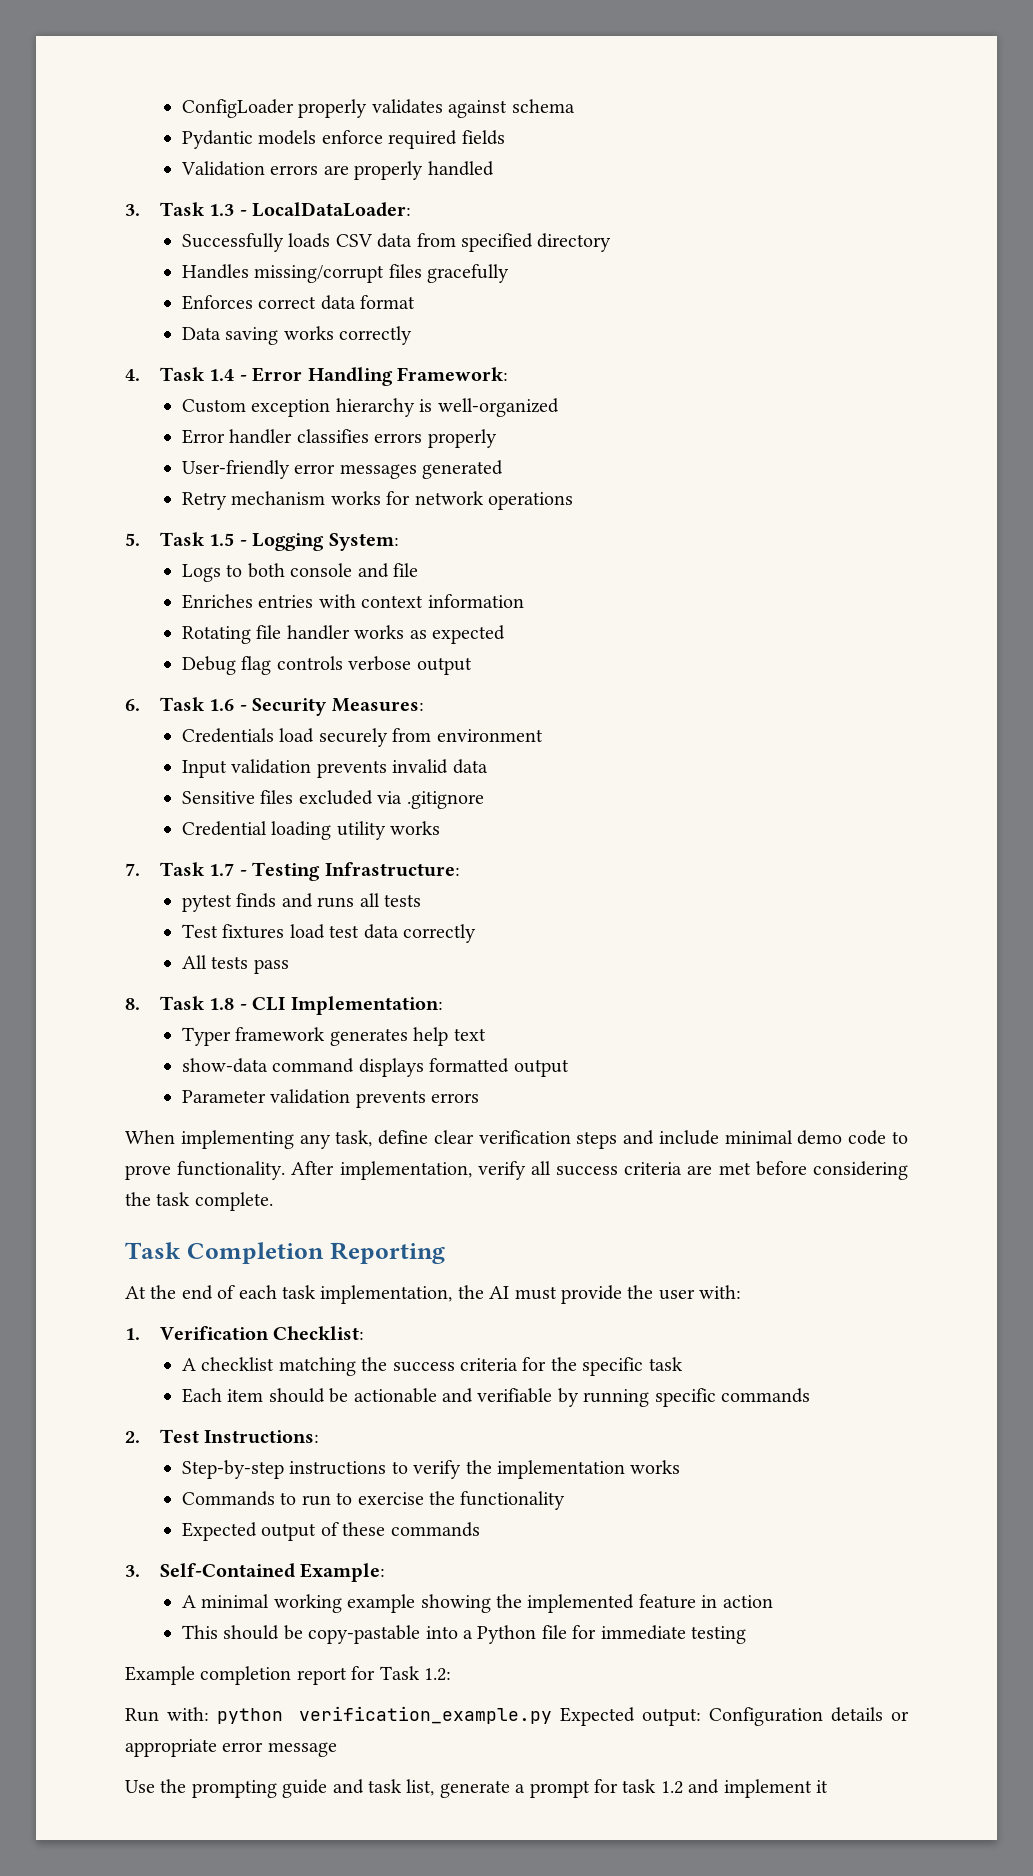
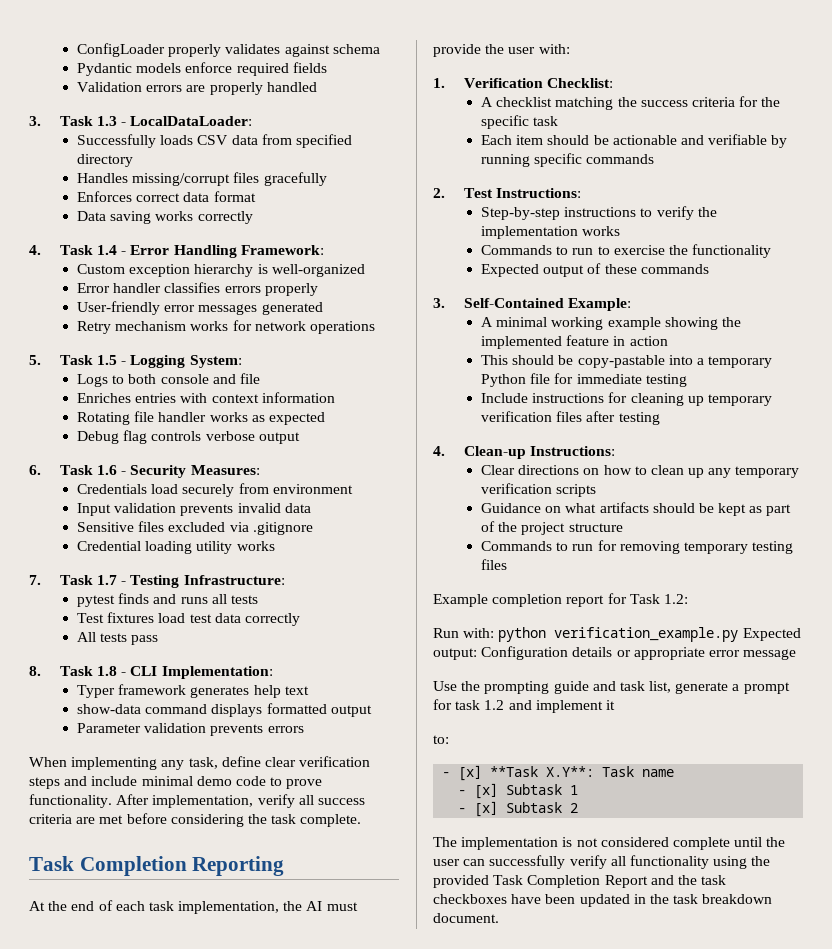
- This should be copy-pastable into a Python file for immediate testing
+ This should be copy-pastable into a temporary Python file for immediate testing
+ Include instructions for cleaning up temporary verification files after testing
+ 4. Clean-up Instructions:
+ Clear directions on how to clean up any temporary verification scripts
+ Guidance on what artifacts should be kept as part of the project structure
+ Commands to run for removing temporary testing files
+ to:
+ - [x] **Task X.Y**: Task name
+ - [x] Subtask 1
+ - [x] Subtask 2
+ The implementation is not considered complete until the user can successfully verify all functionality using the provided Task Completion Report and the task checkboxes have been updated in the task breakdown document.

